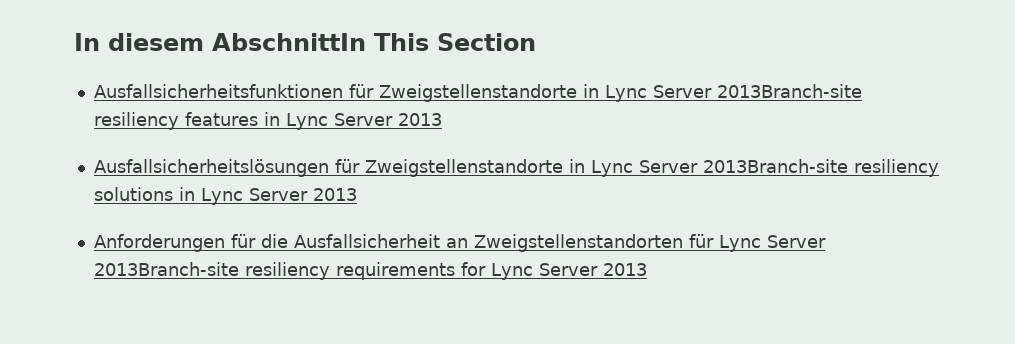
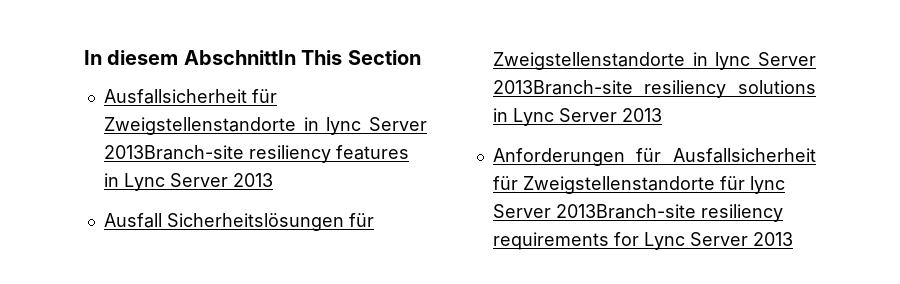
- Ausfallsicherheitsfunktionen für Zweigstellenstandorte in Lync Server 2013Branch-site resiliency features in Lync Server 2013
+ Ausfallsicherheit für Zweigstellenstandorte in lync Server 2013Branch-site resiliency features in Lync Server 2013
- Ausfallsicherheitslösungen für Zweigstellenstandorte in Lync Server 2013Branch-site resiliency solutions in Lync Server 2013
+ Ausfall Sicherheitslösungen für Zweigstellenstandorte in lync Server 2013Branch-site resiliency solutions in Lync Server 2013
- Anforderungen für die Ausfallsicherheit an Zweigstellenstandorten für Lync Server 2013Branch-site resiliency requirements for Lync Server 2013
+ Anforderungen für Ausfallsicherheit für Zweigstellenstandorte für lync Server 2013Branch-site resiliency requirements for Lync Server 2013

